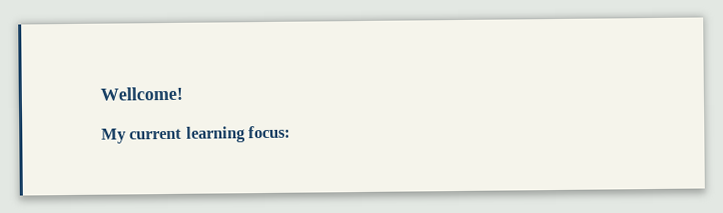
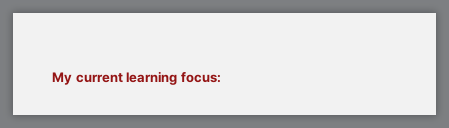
- Wellcome!

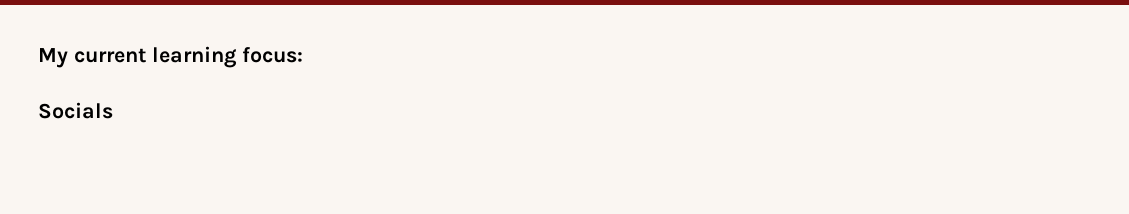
+ Socials

